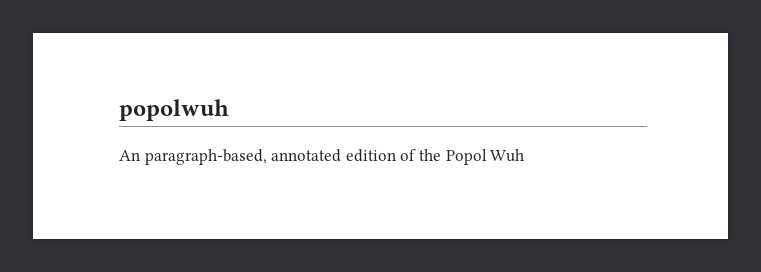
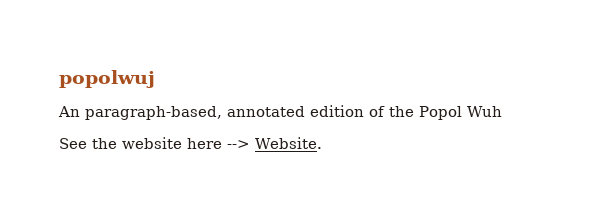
- popolwuh
+ popolwuj
+ See the website here --> Website.

